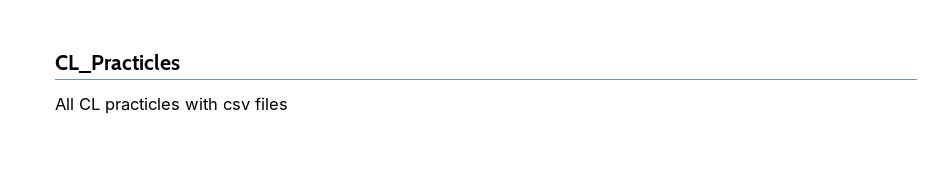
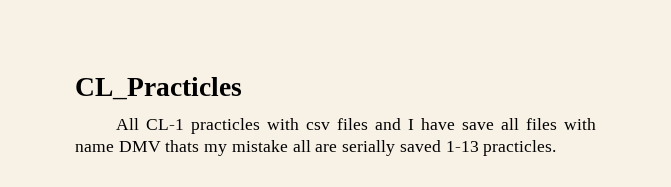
- All CL practicles with csv files
+ All CL-1 practicles with csv files and I have save all files with name DMV thats my mistake all are serially saved 1-13 practicles.

